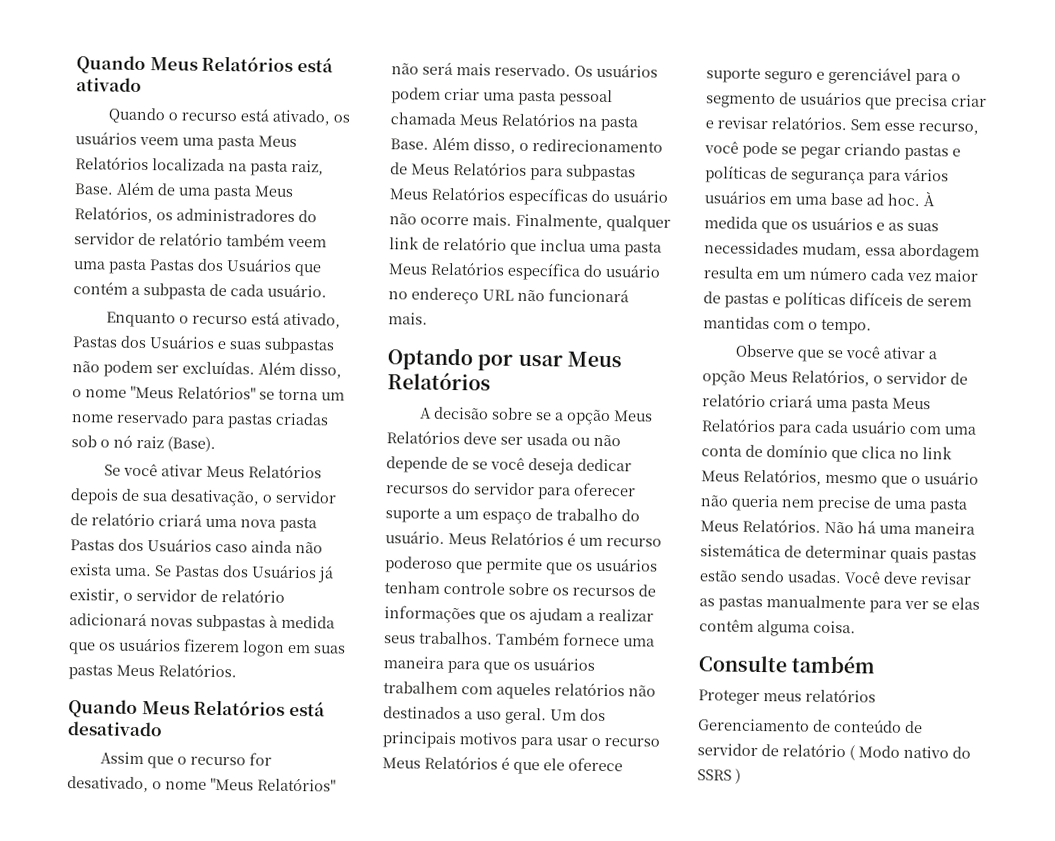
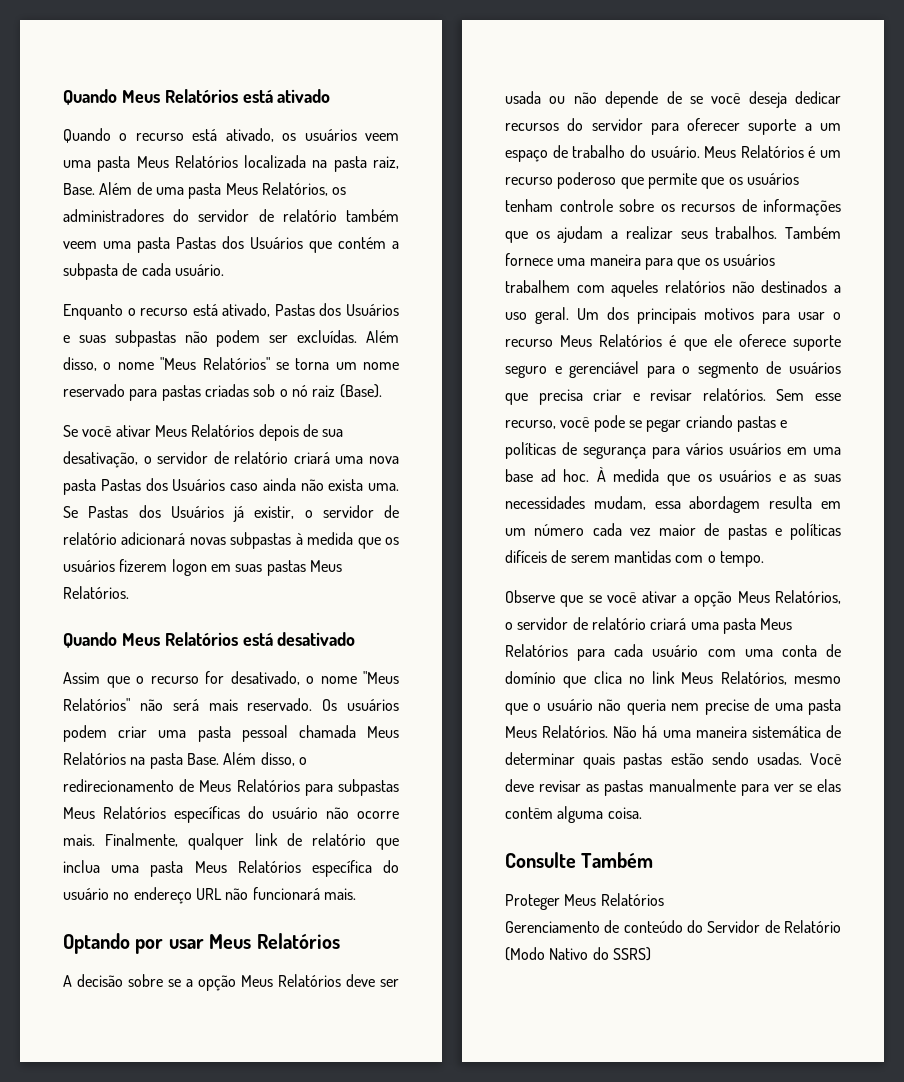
- Consulte também
+ Consulte Também
- Proteger meus relatórios
+ Proteger Meus Relatórios
- Gerenciamento de conteúdo de servidor de relatório ( Modo nativo do SSRS )
+ Gerenciamento de conteúdo do Servidor de Relatório (Modo Nativo do SSRS)

